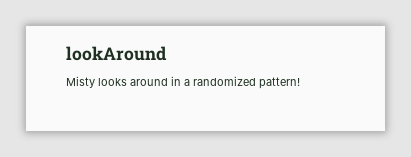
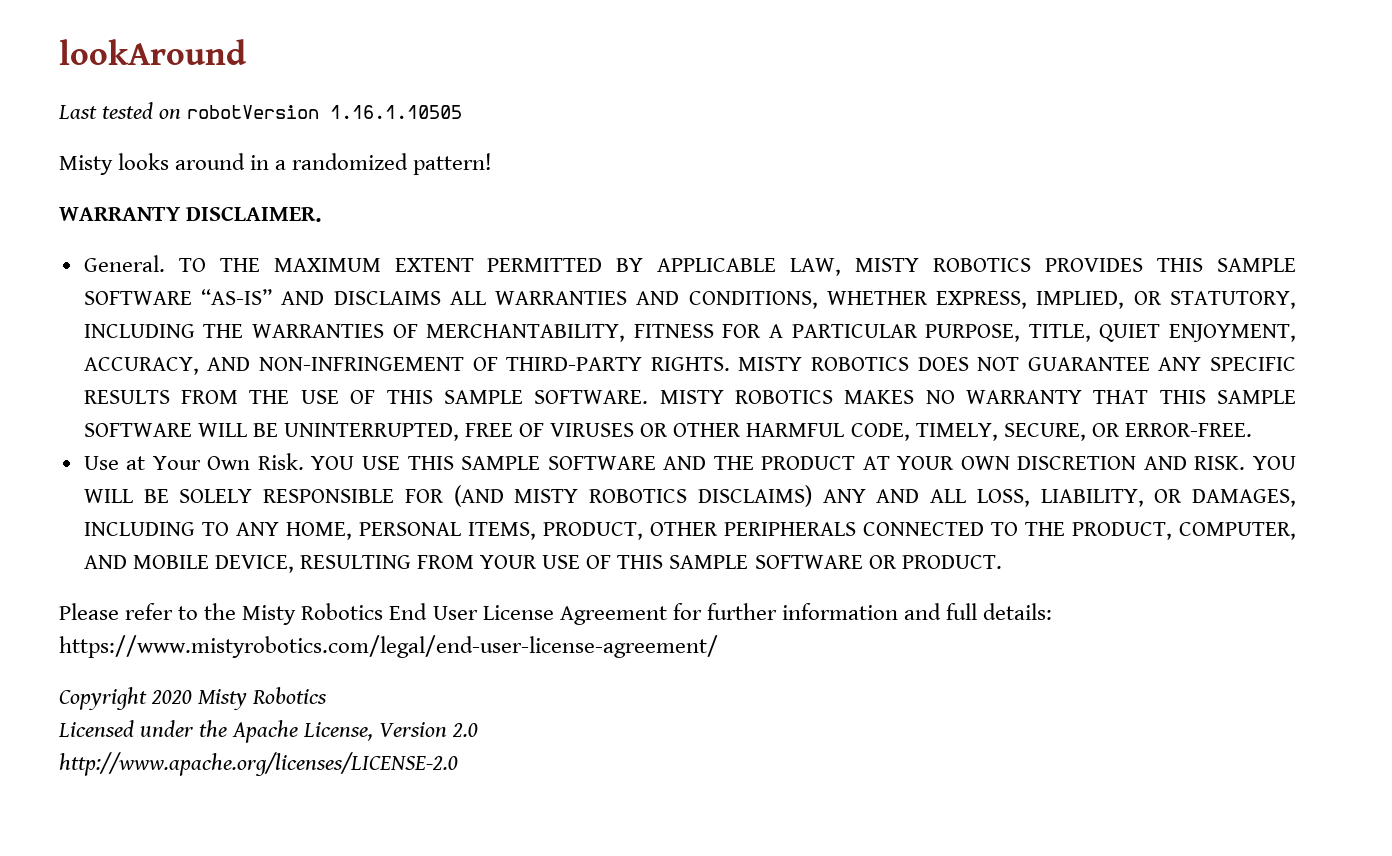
+ Last tested on robotVersion 1.16.1.10505
+ WARRANTY DISCLAIMER.
+ General. TO THE MAXIMUM EXTENT PERMITTED BY APPLICABLE LAW, MISTY ROBOTICS PROVIDES THIS SAMPLE SOFTWARE “AS-IS” AND DISCLAIMS ALL WARRANTIES AND CONDITIONS, WHETHER EXPRESS, IMPLIED, OR STATUTORY, INCLUDING THE WARRANTIES OF MERCHANTABILITY, FITNESS FOR A PARTICULAR PURPOSE, TITLE, QUIET ENJOYMENT, ACCURACY, AND NON-INFRINGEMENT OF THIRD-PARTY RIGHTS. MISTY ROBOTICS DOES NOT GUARANTEE ANY SPECIFIC RESULTS FROM THE USE OF THIS SAMPLE SOFTWARE. MISTY ROBOTICS MAKES NO WARRANTY THAT THIS SAMPLE SOFTWARE WILL BE UNINTERRUPTED, FREE OF VIRUSES OR OTHER HARMFUL CODE, TIMELY, SECURE, OR ERROR-FREE.
+ Use at Your Own Risk. YOU USE THIS SAMPLE SOFTWARE AND THE PRODUCT AT YOUR OWN DISCRETION AND RISK. YOU WILL BE SOLELY RESPONSIBLE FOR (AND MISTY ROBOTICS DISCLAIMS) ANY AND ALL LOSS, LIABILITY, OR DAMAGES, INCLUDING TO ANY HOME, PERSONAL ITEMS, PRODUCT, OTHER PERIPHERALS CONNECTED TO THE PRODUCT, COMPUTER, AND MOBILE DEVICE, RESULTING FROM YOUR USE OF THIS SAMPLE SOFTWARE OR PRODUCT.
+ Please refer to the Misty Robotics End User License Agreement for further information and full details: https://www.mistyrobotics.com/legal/end-user-license-agreement/
+ Copyright 2020 Misty Robotics
+ Licensed under the Apache License, Version 2.0
+ http://www.apache.org/licenses/LICENSE-2.0

